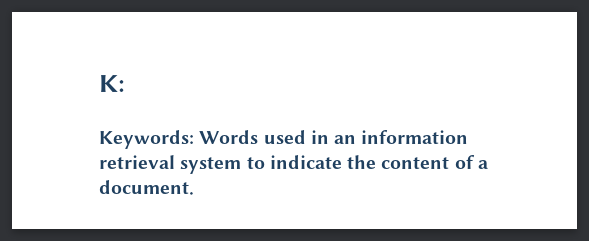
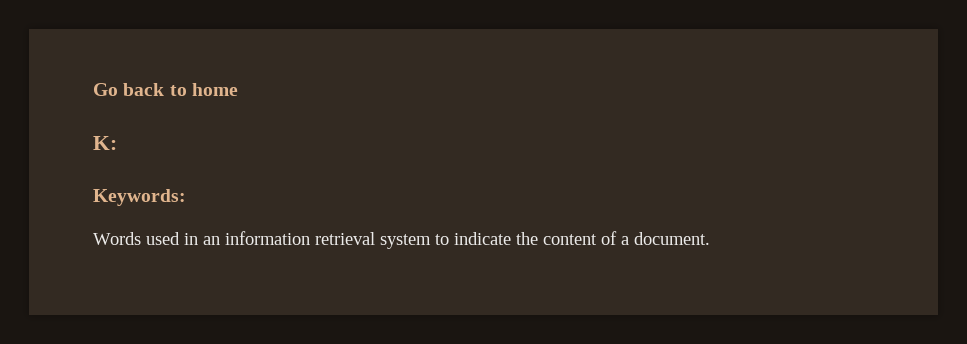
+ Go back to home
- Keywords: Words used in an information retrieval system to indicate the content of a document.
+ Keywords:
+ Words used in an information retrieval system to indicate the content of a document.

